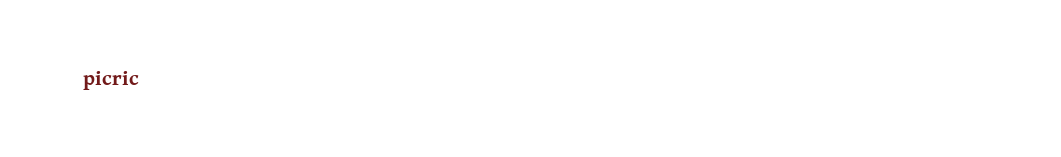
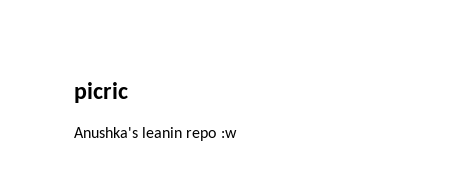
+ Anushka's leanin repo :w

